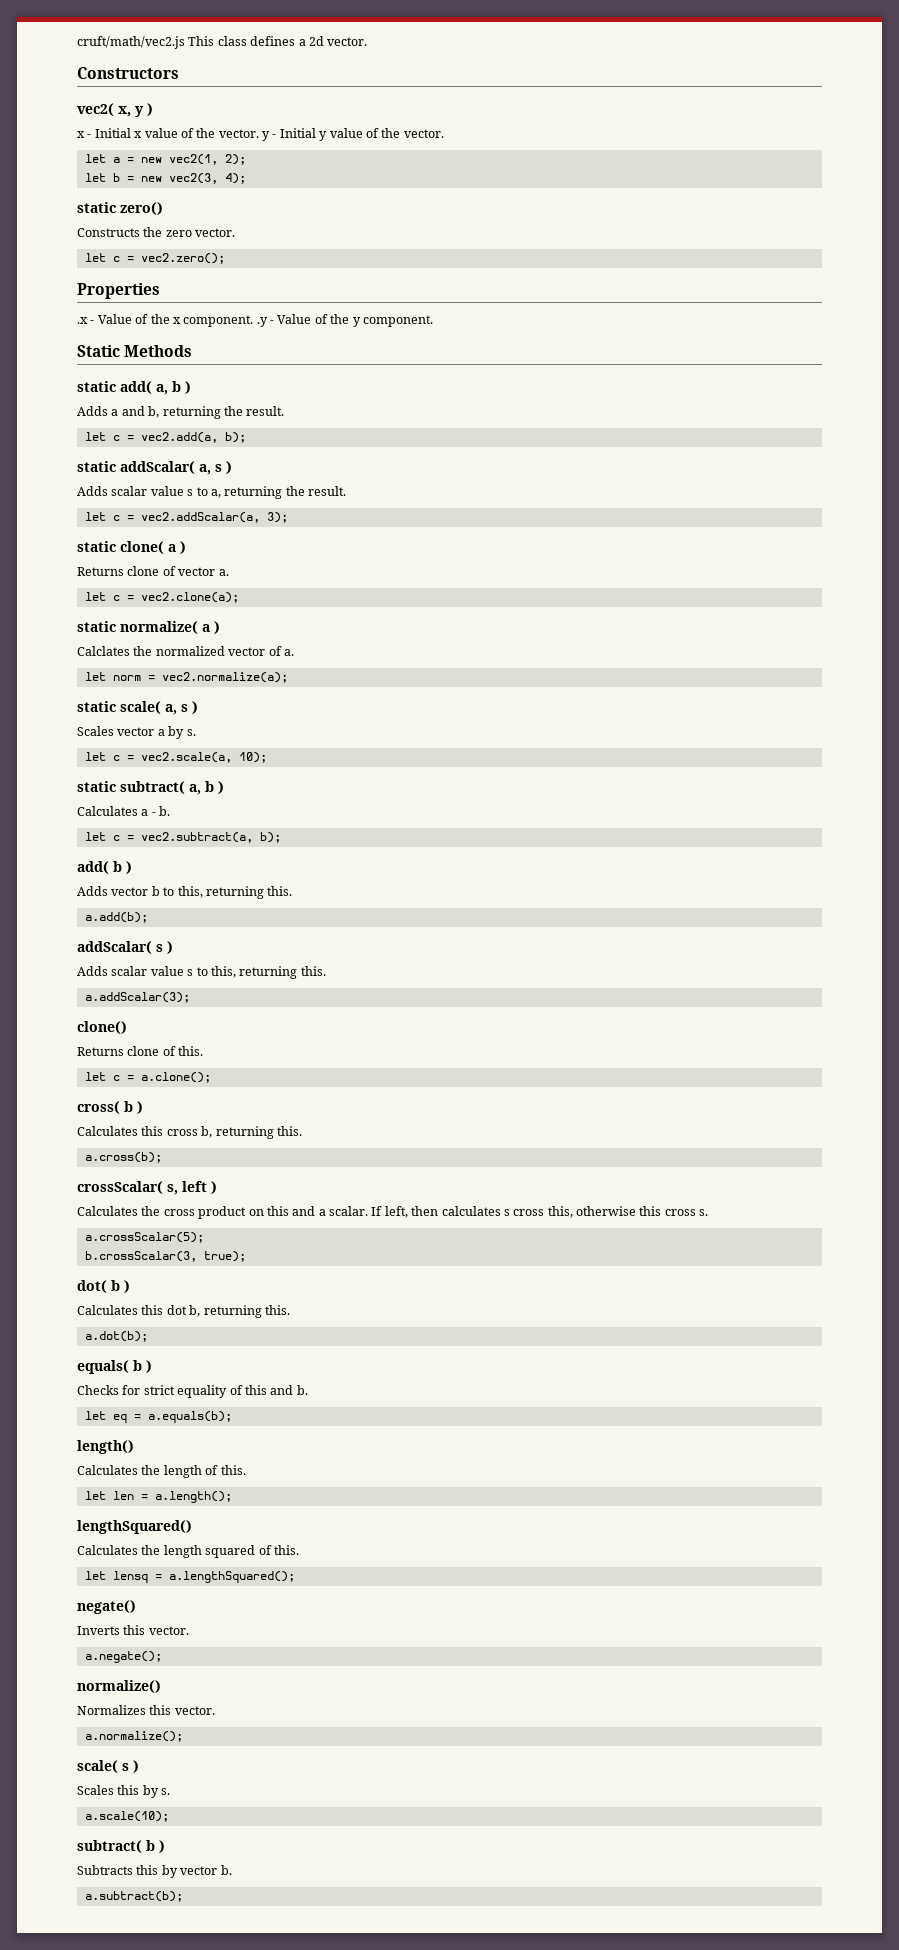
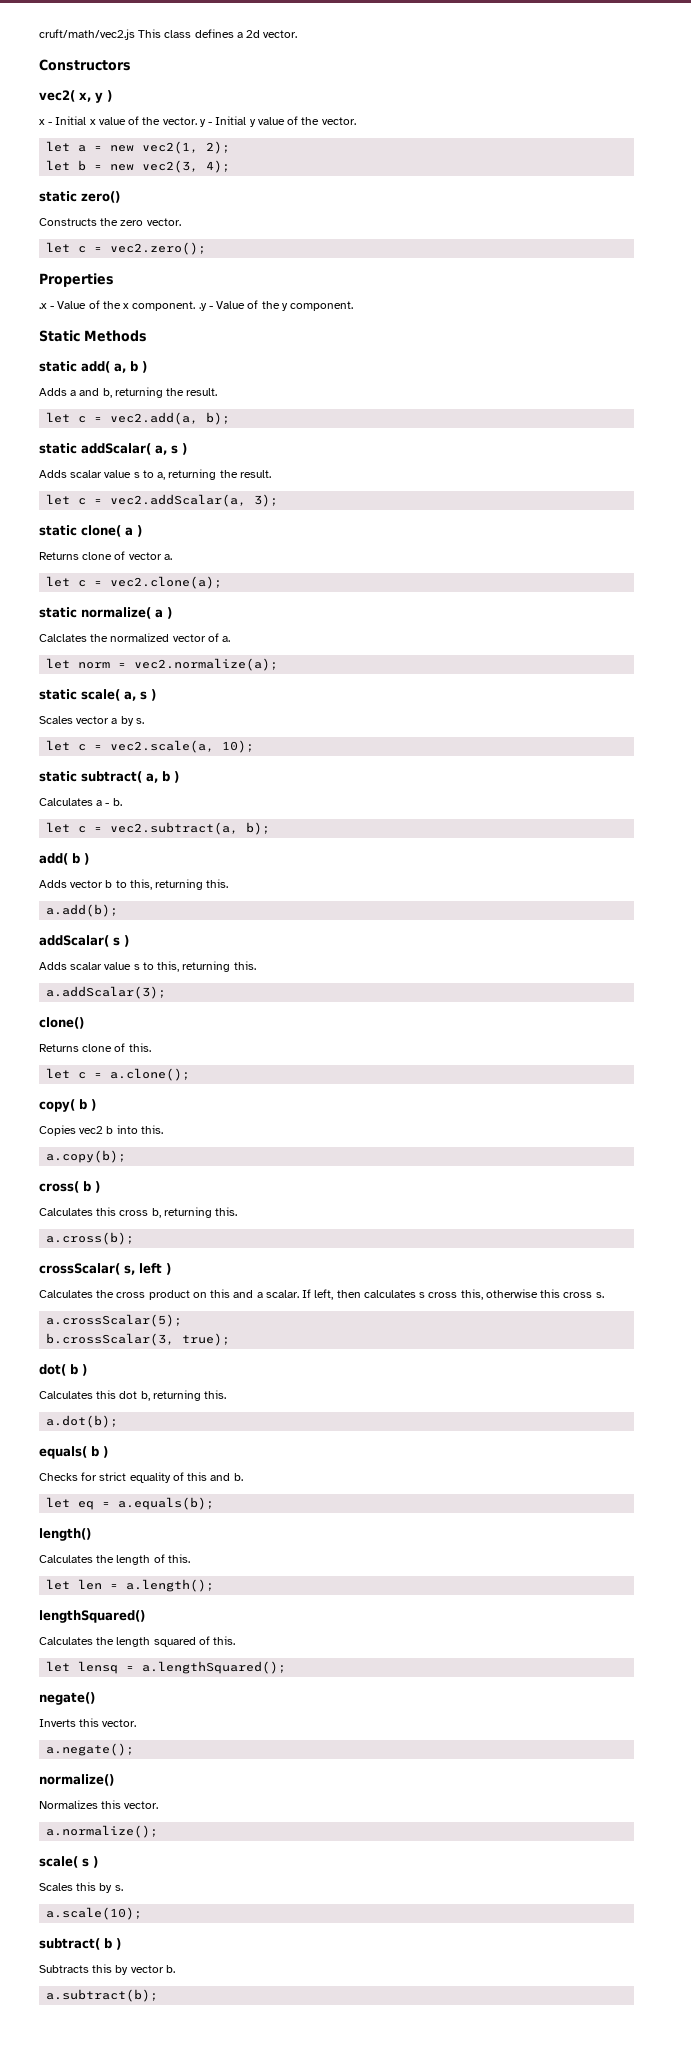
+ copy( b )
+ Copies vec2 b into this.
+ a.copy(b);

